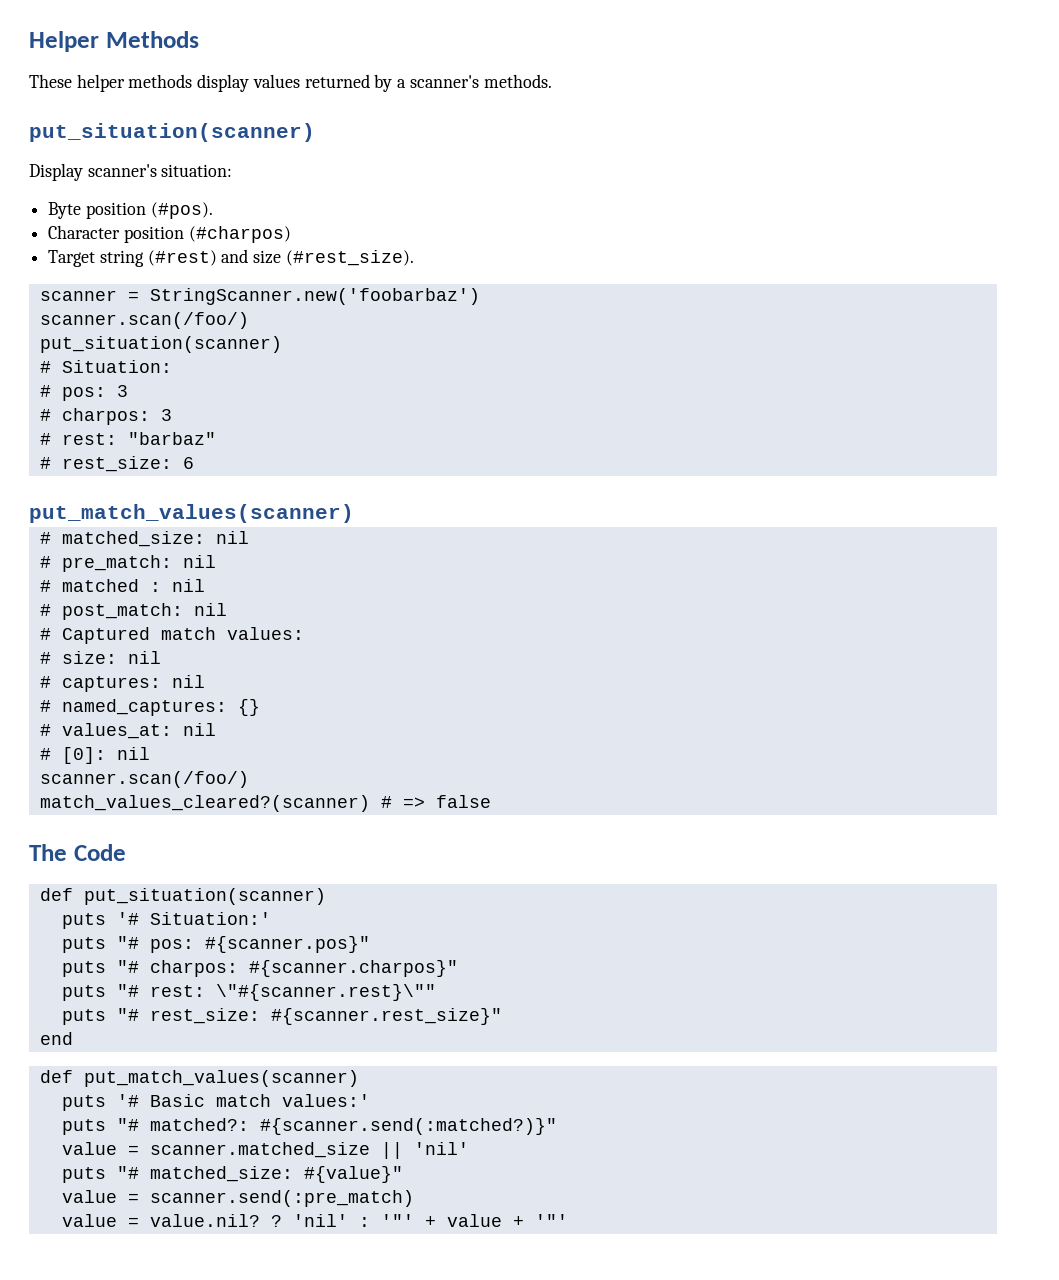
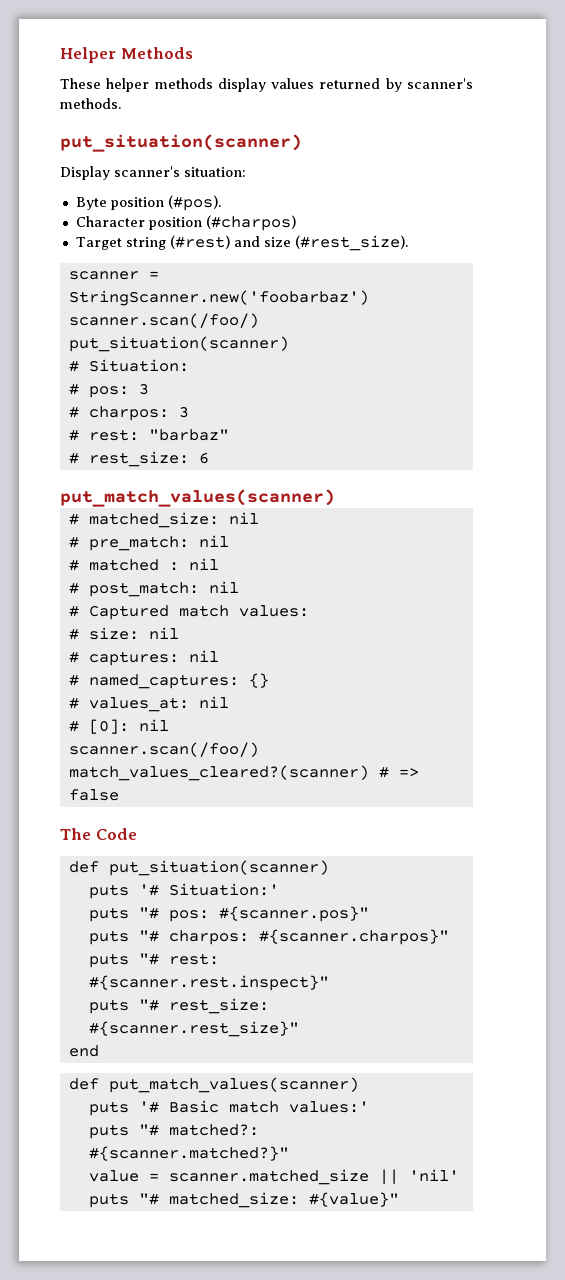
- These helper methods display values returned by a scanner's methods.
+ These helper methods display values returned by scanner's methods.
- puts "# rest: \"#{scanner.rest}\""
+ puts "# rest: #{scanner.rest.inspect}"
- puts "# matched?: #{scanner.send(:matched?)}"
+ puts "# matched?: #{scanner.matched?}"
- value = scanner.send(:pre_match)
- value = value.nil? ? 'nil' : '"' + value + '"'

